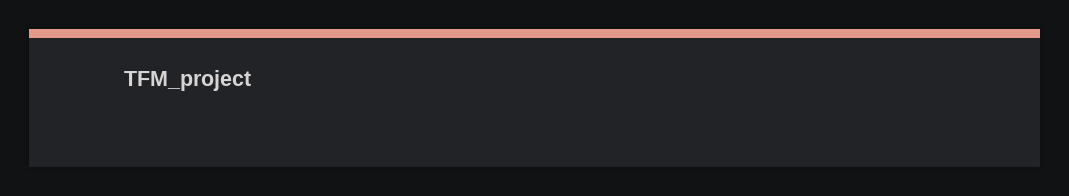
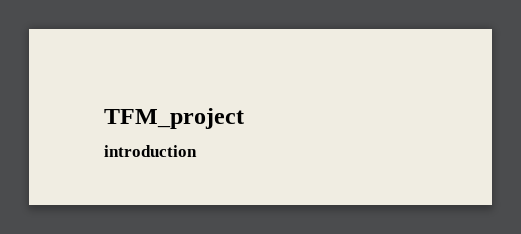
+ introduction

